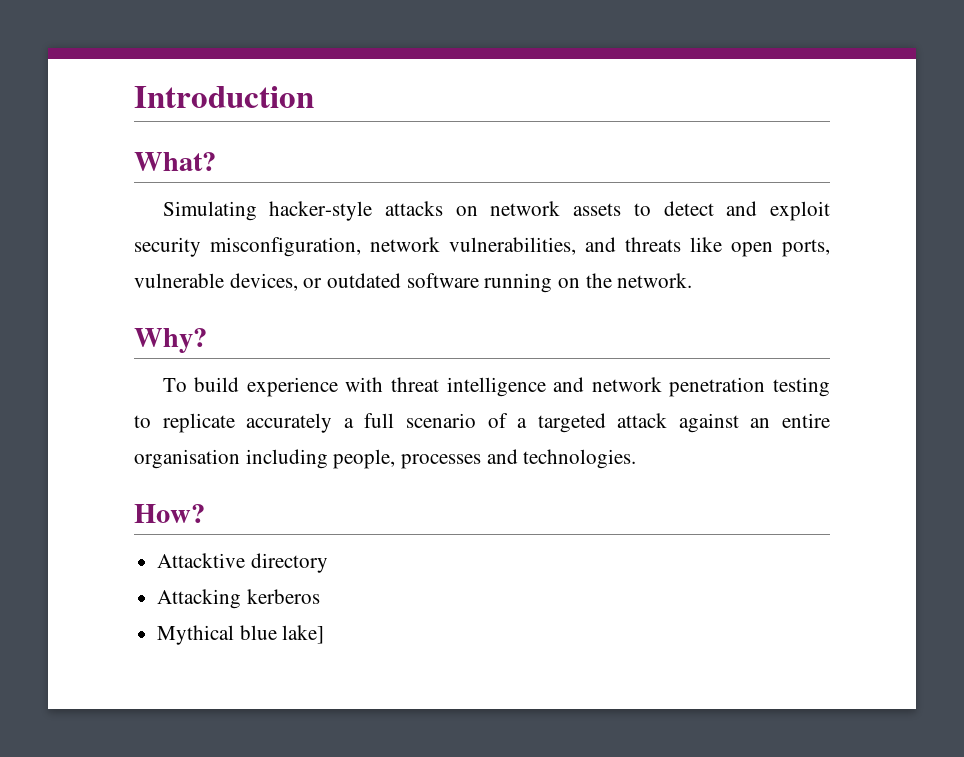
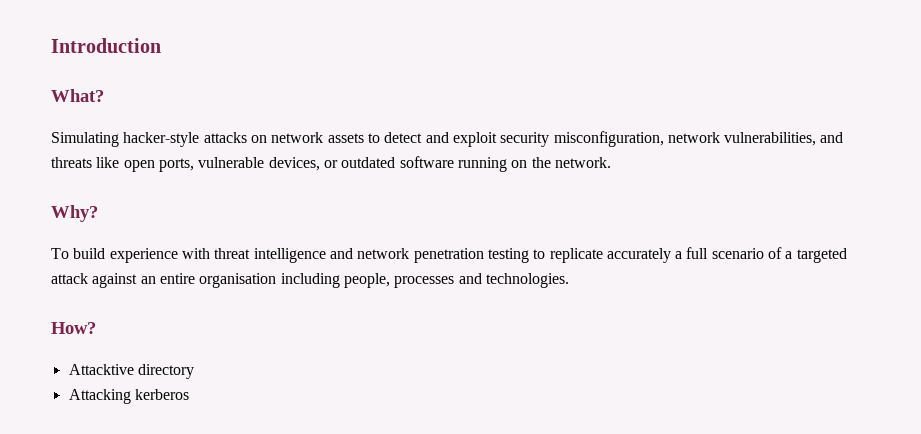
- Mythical blue lake]

